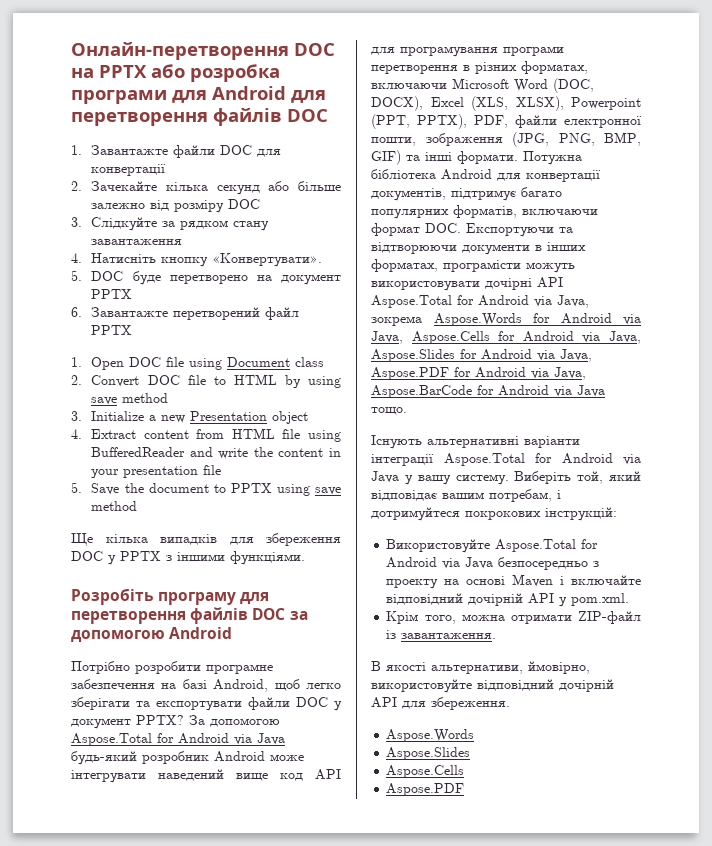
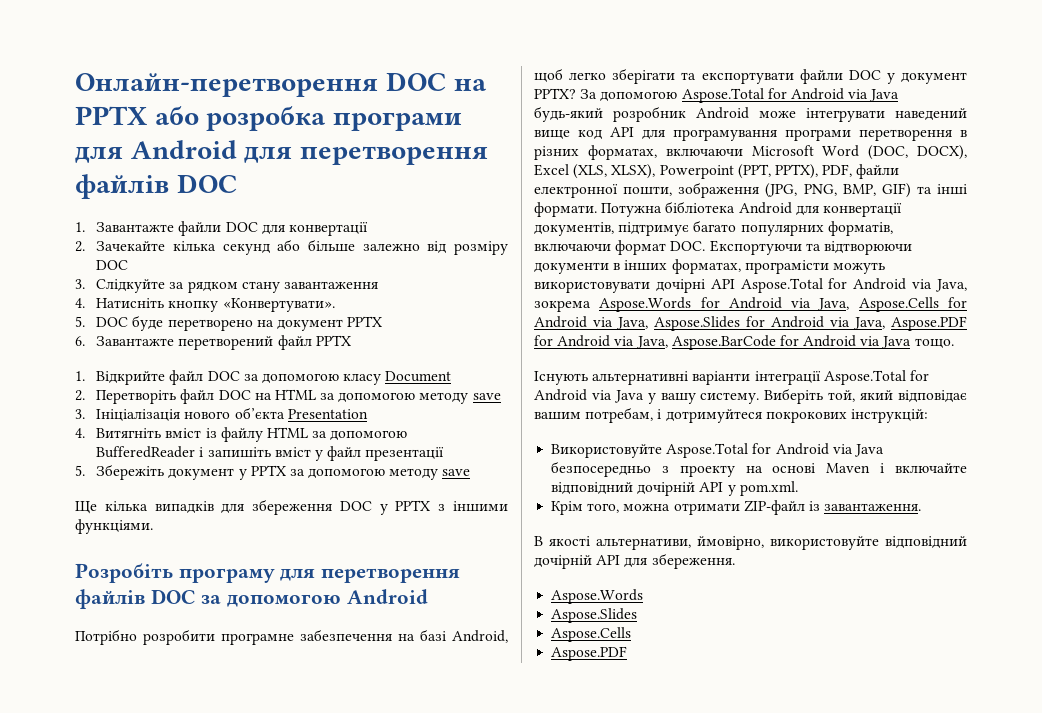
- 1. Open DOC file using Document class
- 2. Convert DOC file to HTML by using save method
- 3. Initialize a new Presentation object
- 4. Extract content from HTML file using BufferedReader and write the content in your presentation file
- 5. Save the document to PPTX using save method
+ 1. Відкрийте файл DOC за допомогою класу Document
+ 2. Перетворіть файл DOC на HTML за допомогою методу save
+ 3. Ініціалізація нового об’єкта Presentation
+ 4. Витягніть вміст із файлу HTML за допомогою BufferedReader і запишіть вміст у файл презентації
+ 5. Збережіть документ у PPTX за допомогою методу save

